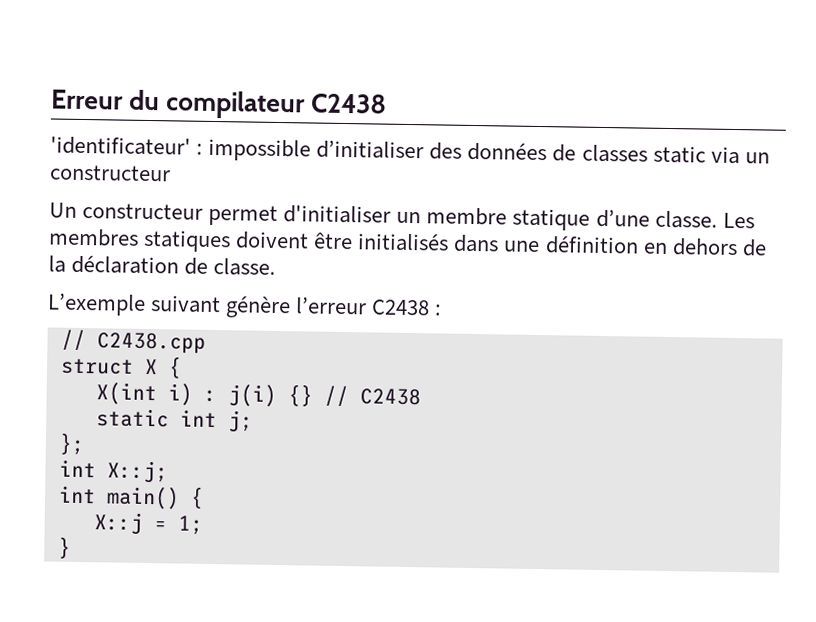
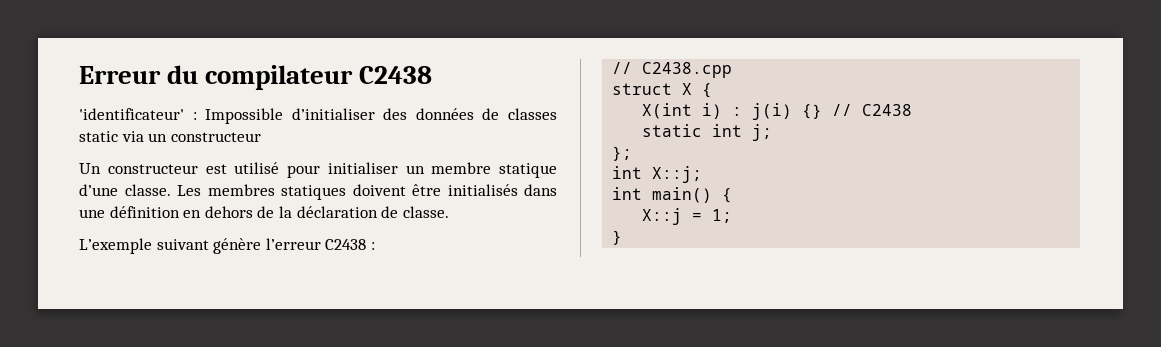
- 'identificateur' : impossible d’initialiser des données de classes static via un constructeur
+ 'identificateur' : Impossible d’initialiser des données de classes static via un constructeur
- Un constructeur permet d'initialiser un membre statique d’une classe.
+ Un constructeur est utilisé pour initialiser un membre statique d’une classe.

